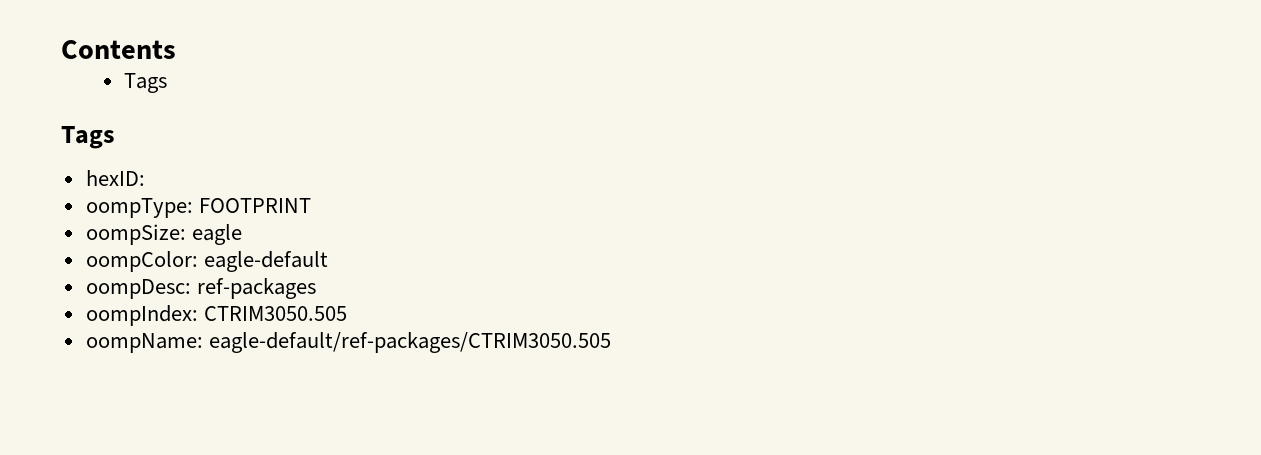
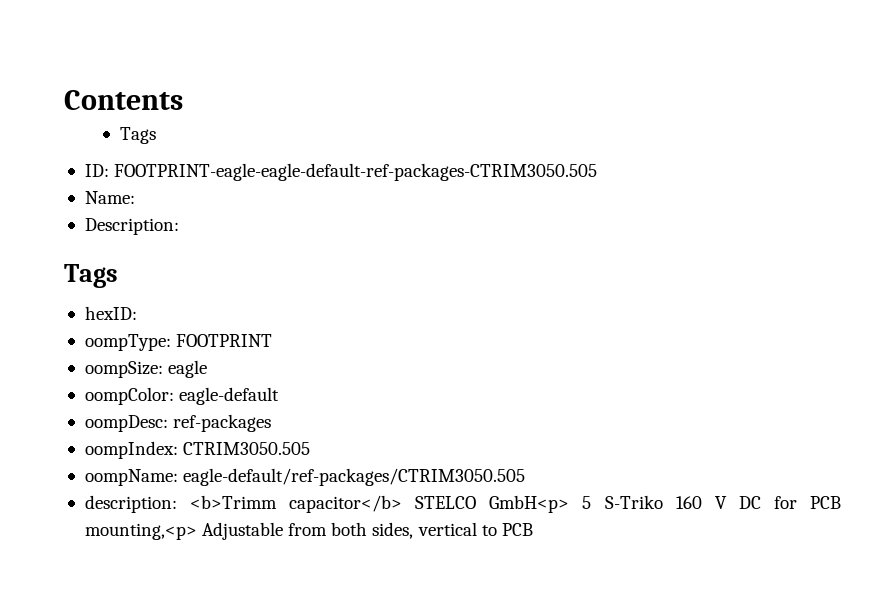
+ ID: FOOTPRINT-eagle-eagle-default-ref-packages-CTRIM3050.505
+ Name:
+ Description:
+ description: <b>Trimm capacitor</b> STELCO GmbH<p> 5 S-Triko 160 V DC for PCB mounting,<p> Adjustable from both sides, vertical to PCB

